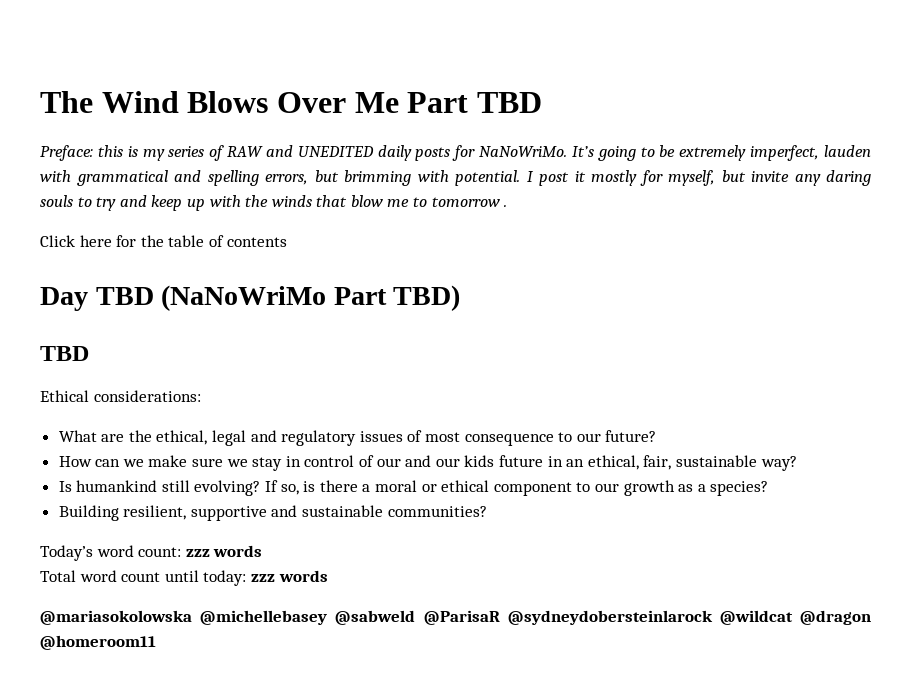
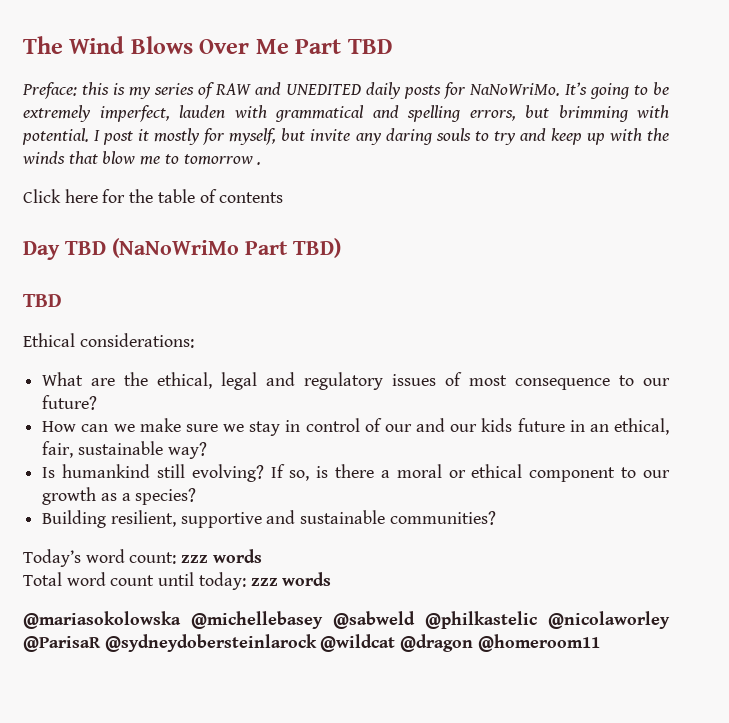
- @mariasokolowska @michellebasey @sabweld @ParisaR @sydneydobersteinlarock @wildcat @dragon @homeroom11
+ @mariasokolowska @michellebasey @sabweld @philkastelic @nicolaworley @ParisaR @sydneydobersteinlarock @wildcat @dragon @homeroom11

